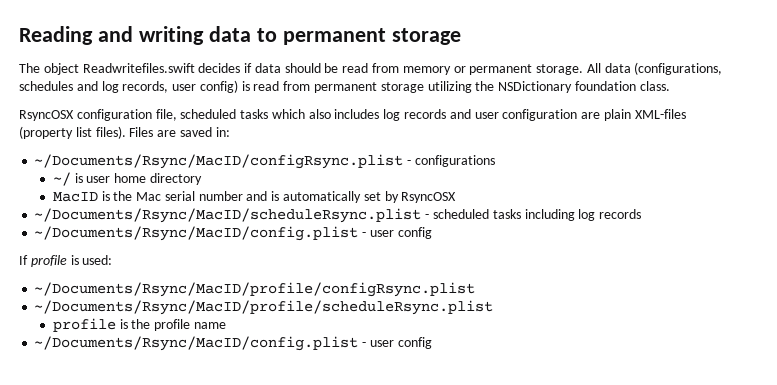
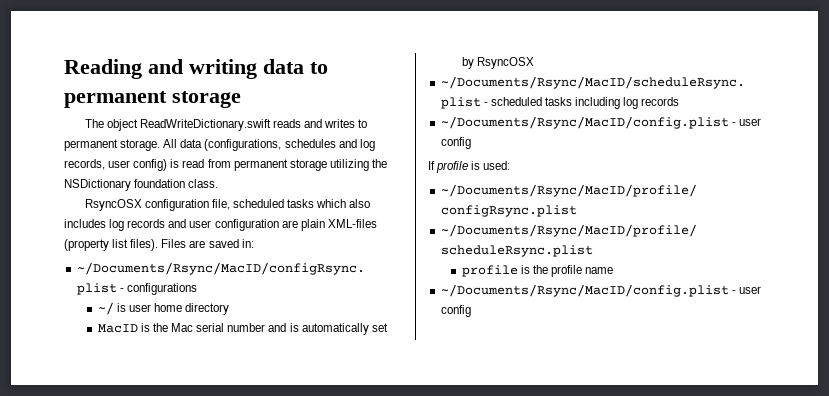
- The object Readwritefiles.swift decides if data should be read from memory or permanent storage.
+ The object ReadWriteDictionary.swift reads and writes to permanent storage.

